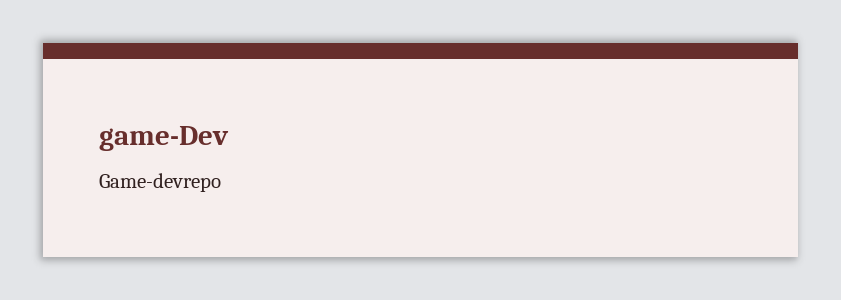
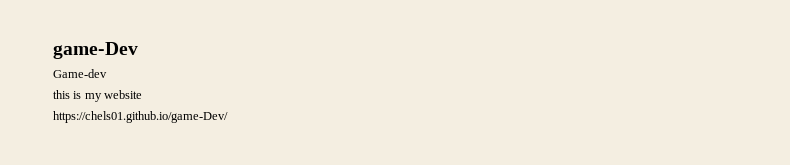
- Game-devrepo
+ Game-dev
+ this is my website
+ https://chels01.github.io/game-Dev/

